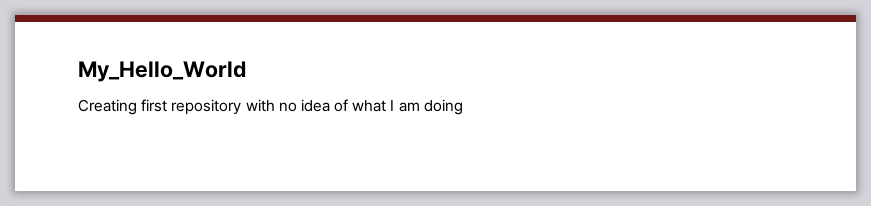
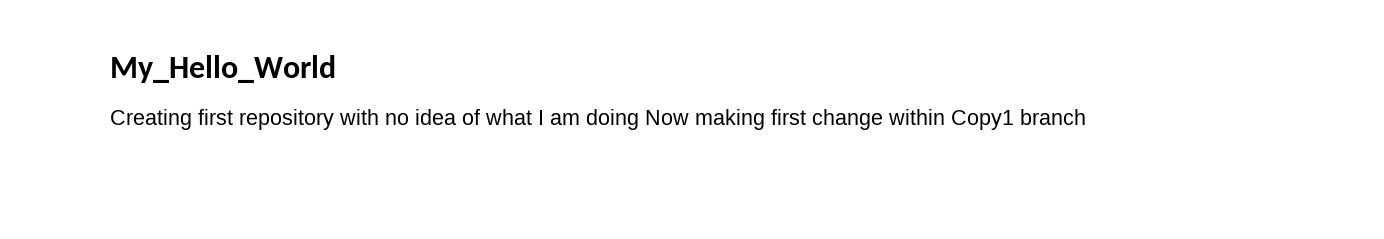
- Creating first repository with no idea of what I am doing
+ Creating first repository with no idea of what I am doing Now making first change within Copy1 branch

